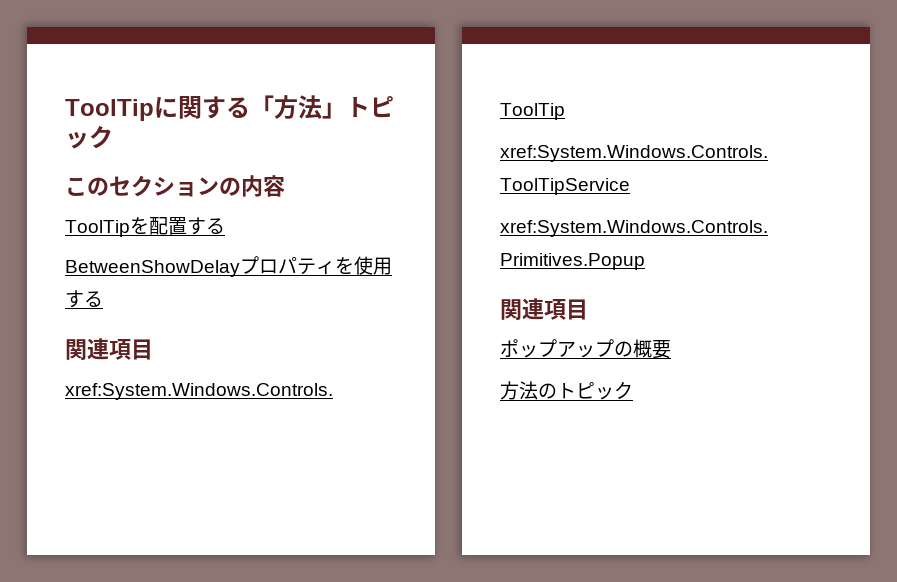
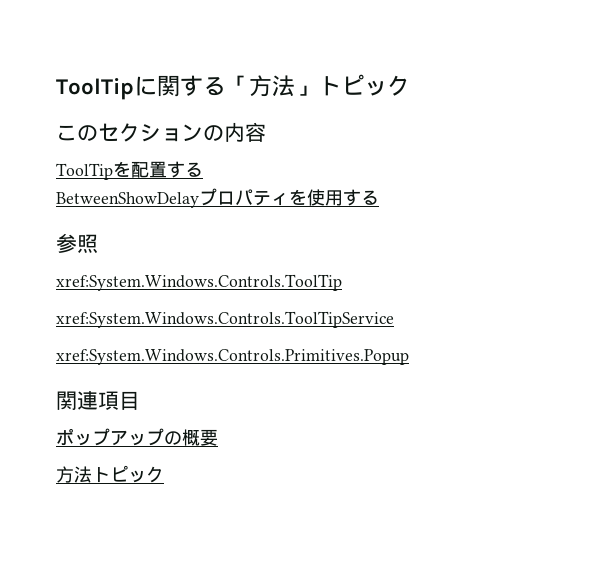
  BetweenShowDelayプロパティを使用する
- 関連項目
+ 参照
- 方法のトピック
+ 方法トピック

